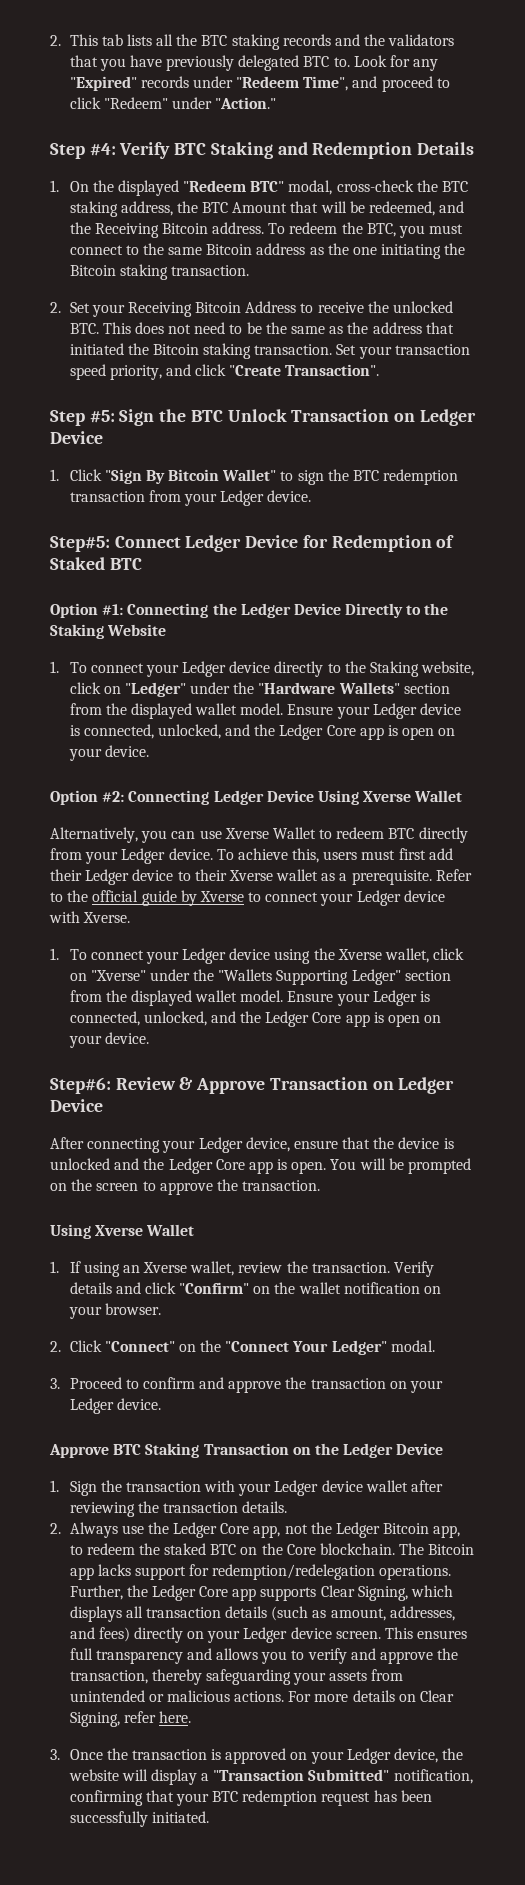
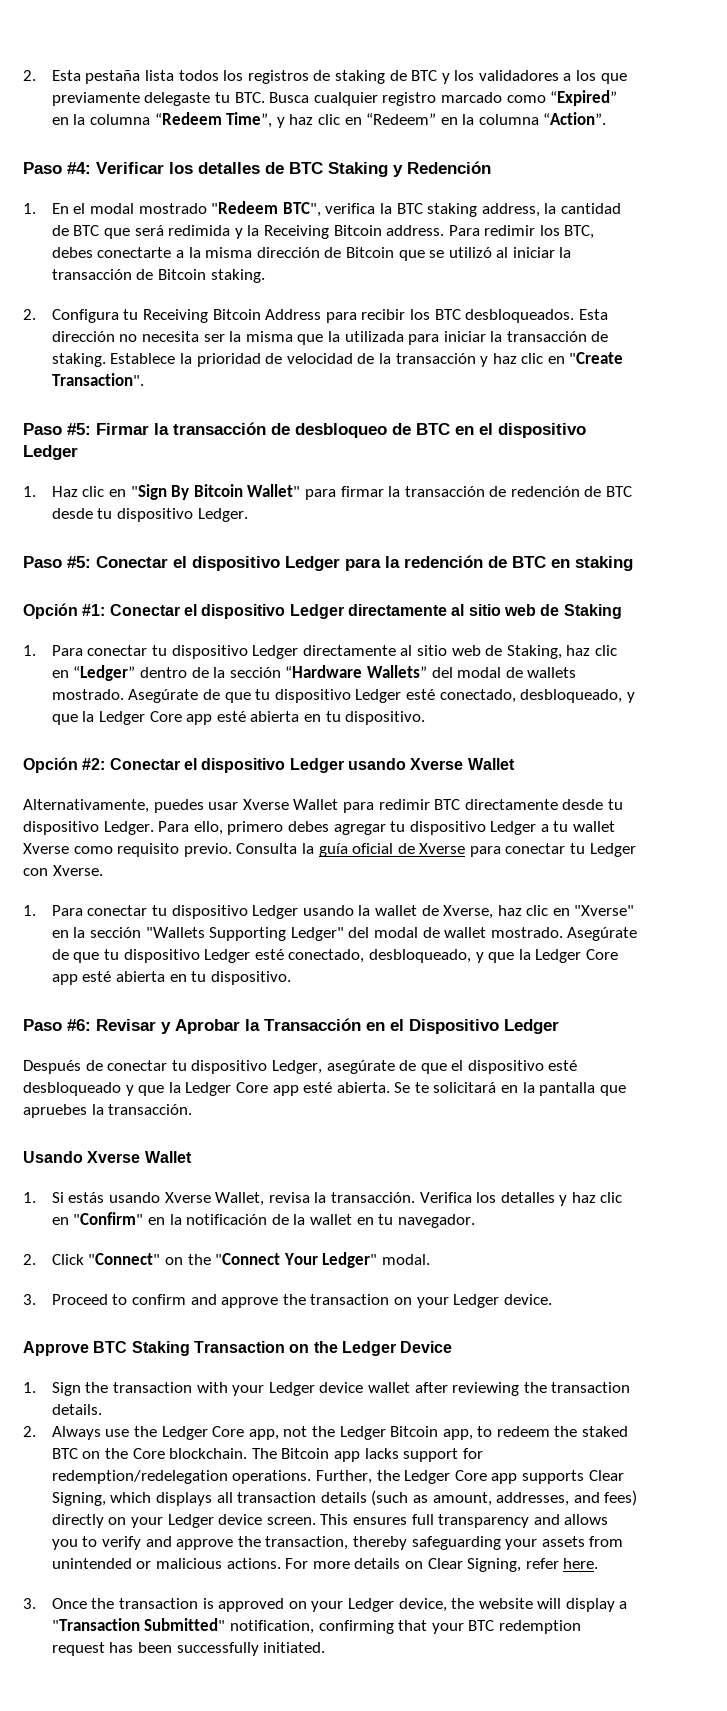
- 2. This tab lists all the BTC staking records and the validators that you have previously delegated BTC to. Look for any "Expired" records under "Redeem Time", and proceed to click "Redeem" under "Action."
- Step #4: Verify BTC Staking and Redemption Details
- 1. On the displayed "Redeem BTC" modal, cross-check the BTC staking address, the BTC Amount that will be redeemed, and the Receiving Bitcoin address. To redeem the BTC, you must connect to the same Bitcoin address as the one initiating the Bitcoin staking transaction.
- 2. Set your Receiving Bitcoin Address to receive the unlocked BTC. This does not need to be the same as the address that initiated the Bitcoin staking transaction. Set your transaction speed priority, and click "Create Transaction".
- Step #5: Sign the BTC Unlock Transaction on Ledger Device
- 1. Click "Sign By Bitcoin Wallet" to sign the BTC redemption transaction from your Ledger device.
- Step#5: Connect Ledger Device for Redemption of Staked BTC
- Option #1: Connecting the Ledger Device Directly to the Staking Website
- 1. To connect your Ledger device directly to the Staking website, click on "Ledger" under the "Hardware Wallets" section from the displayed wallet model. Ensure your Ledger device is connected, unlocked, and the Ledger Core app is open on your device.
- Option #2: Connecting Ledger Device Using Xverse Wallet
- Alternatively, you can use Xverse Wallet to redeem BTC directly from your Ledger device. To achieve this, users must first add their Ledger device to their Xverse wallet as a prerequisite. Refer to the official guide by Xverse to connect your Ledger device with Xverse.
- 1. To connect your Ledger device using the Xverse wallet, click on "Xverse" under the "Wallets Supporting Ledger" section from the displayed wallet model. Ensure your Ledger is connected, unlocked, and the Ledger Core app is open on your device.
- Step#6: Review & Approve Transaction on Ledger Device
- After connecting your Ledger device, ensure that the device is unlocked and the Ledger Core app is open. You will be prompted on the screen to approve the transaction.
- Using Xverse Wallet
- 1. If using an Xverse wallet, review the transaction. Verify details and click "Confirm" on the wallet notification on your browser.
+ 2. Esta pestaña lista todos los registros de staking de BTC y los validadores a los que previamente delegaste tu BTC. Busca cualquier registro marcado como “Expired” en la columna “Redeem Time”, y haz clic en “Redeem” en la columna “Action”.
+ Paso #4: Verificar los detalles de BTC Staking y Redención
+ 1. En el modal mostrado "Redeem BTC", verifica la BTC staking address, la cantidad de BTC que será redimida y la Receiving Bitcoin address. Para redimir los BTC, debes conectarte a la misma dirección de Bitcoin que se utilizó al iniciar la transacción de Bitcoin staking.
+ 2. Configura tu Receiving Bitcoin Address para recibir los BTC desbloqueados. Esta dirección no necesita ser la misma que la utilizada para iniciar la transacción de staking. Establece la prioridad de velocidad de la transacción y haz clic en "Create Transaction".
+ Paso #5: Firmar la transacción de desbloqueo de BTC en el dispositivo Ledger
+ 1. Haz clic en "Sign By Bitcoin Wallet" para firmar la transacción de redención de BTC desde tu dispositivo Ledger.
+ Paso #5: Conectar el dispositivo Ledger para la redención de BTC en staking
+ Opción #1: Conectar el dispositivo Ledger directamente al sitio web de Staking
+ 1. Para conectar tu dispositivo Ledger directamente al sitio web de Staking, haz clic en “Ledger” dentro de la sección “Hardware Wallets” del modal de wallets mostrado. Asegúrate de que tu dispositivo Ledger esté conectado, desbloqueado, y que la Ledger Core app esté abierta en tu dispositivo.
+ Opción #2: Conectar el dispositivo Ledger usando Xverse Wallet
+ Alternativamente, puedes usar Xverse Wallet para redimir BTC directamente desde tu dispositivo Ledger. Para ello, primero debes agregar tu dispositivo Ledger a tu wallet Xverse como requisito previo. Consulta la guía oficial de Xverse para conectar tu Ledger con Xverse.
+ 1. Para conectar tu dispositivo Ledger usando la wallet de Xverse, haz clic en "Xverse" en la sección "Wallets Supporting Ledger" del modal de wallet mostrado. Asegúrate de que tu dispositivo Ledger esté conectado, desbloqueado, y que la Ledger Core app esté abierta en tu dispositivo.
+ Paso #6: Revisar y Aprobar la Transacción en el Dispositivo Ledger
+ Después de conectar tu dispositivo Ledger, asegúrate de que el dispositivo esté desbloqueado y que la Ledger Core app esté abierta. Se te solicitará en la pantalla que apruebes la transacción.
+ Usando Xverse Wallet
+ 1. Si estás usando Xverse Wallet, revisa la transacción. Verifica los detalles y haz clic en "Confirm" en la notificación de la wallet en tu navegador.

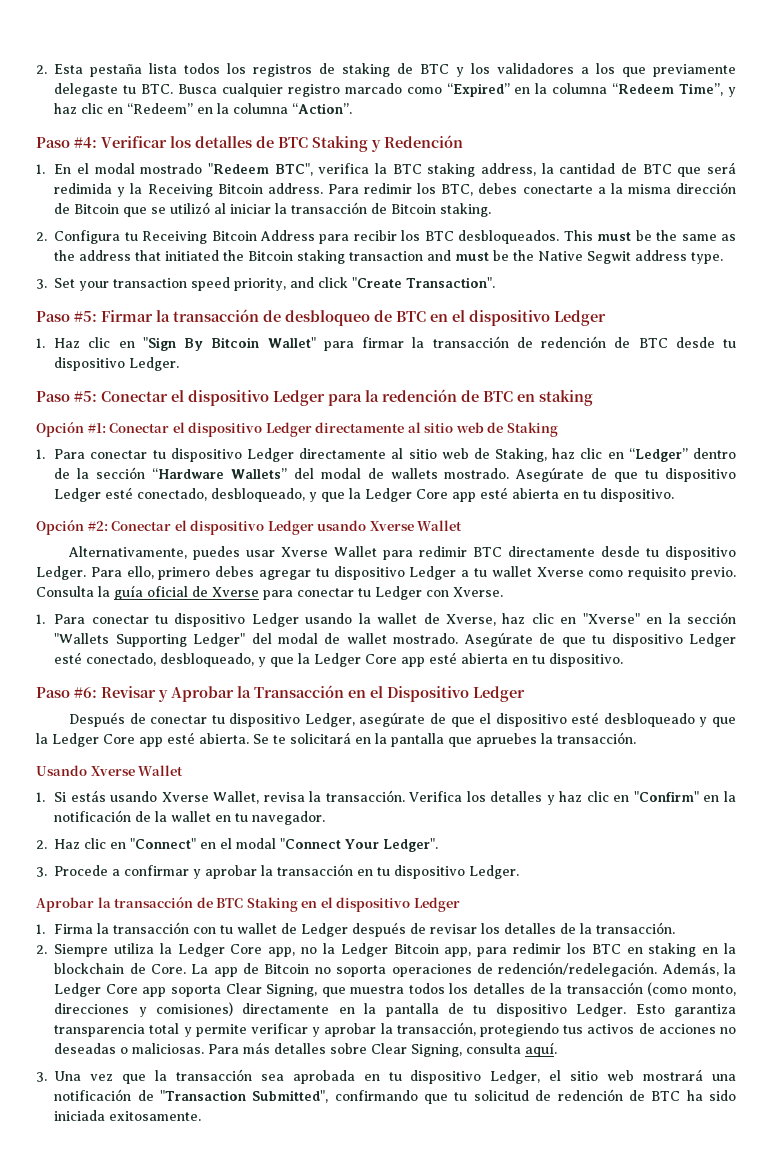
- Esta dirección no necesita ser la misma que la utilizada para iniciar la transacción de staking. Establece la prioridad de velocidad de la transacción y haz clic en "Create Transaction".
+ This must be the same as the address that initiated the Bitcoin staking transaction and must be the Native Segwit address type.
+ 3. Set your transaction speed priority, and click "Create Transaction".
- 2. Click "Connect" on the "Connect Your Ledger" modal.
- 3. Proceed to confirm and approve the transaction on your Ledger device.
- Approve BTC Staking Transaction on the Ledger Device
- 1. Sign the transaction with your Ledger device wallet after reviewing the transaction details.
- 2. Always use the Ledger Core app, not the Ledger Bitcoin app, to redeem the staked BTC on the Core blockchain. The Bitcoin app lacks support for redemption/redelegation operations. Further, the Ledger Core app supports Clear Signing, which displays all transaction details (such as amount, addresses, and fees) directly on your Ledger device screen. This ensures full transparency and allows you to verify and approve the transaction, thereby safeguarding your assets from unintended or malicious actions. For more details on Clear Signing, refer here.
- 3. Once the transaction is approved on your Ledger device, the website will display a "Transaction Submitted" notification, confirming that your BTC redemption request has been successfully initiated.
+ 2. Haz clic en "Connect" en el modal "Connect Your Ledger".
+ 3. Procede a confirmar y aprobar la transacción en tu dispositivo Ledger.
+ Aprobar la transacción de BTC Staking en el dispositivo Ledger
+ 1. Firma la transacción con tu wallet de Ledger después de revisar los detalles de la transacción.
+ 2. Siempre utiliza la Ledger Core app, no la Ledger Bitcoin app, para redimir los BTC en staking en la blockchain de Core. La app de Bitcoin no soporta operaciones de redención/redelegación. Además, la Ledger Core app soporta Clear Signing, que muestra todos los detalles de la transacción (como monto, direcciones y comisiones) directamente en la pantalla de tu dispositivo Ledger. Esto garantiza transparencia total y permite verificar y aprobar la transacción, protegiendo tus activos de acciones no deseadas o maliciosas. Para más detalles sobre Clear Signing, consulta aquí.
+ 3. Una vez que la transacción sea aprobada en tu dispositivo Ledger, el sitio web mostrará una notificación de "Transaction Submitted", confirmando que tu solicitud de redención de BTC ha sido iniciada exitosamente.

